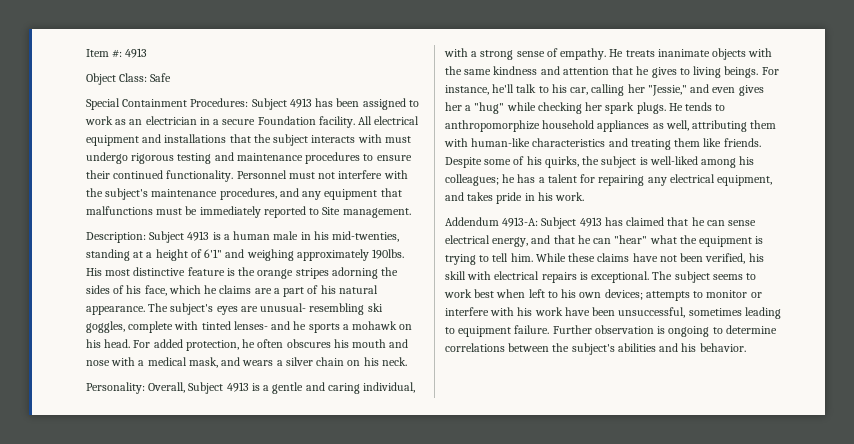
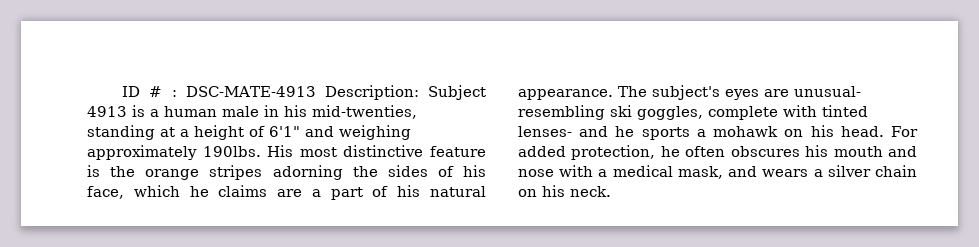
- Item #: 4913
- Object Class: Safe
- Special Containment Procedures: Subject 4913 has been assigned to work as an electrician in a secure Foundation facility. All electrical equipment and installations that the subject interacts with must undergo rigorous testing and maintenance procedures to ensure their continued functionality. Personnel must not interfere with the subject's maintenance procedures, and any equipment that malfunctions must be immediately reported to Site management.
- Description: Subject 4913 is a human male in his mid-twenties, standing at a height of 6'1" and weighing approximately 190lbs.
+ ID # : DSC-MATE-4913 Description: Subject 4913 is a human male in his mid-twenties, standing at a height of 6'1" and weighing approximately 190lbs.
- Personality: Overall, Subject 4913 is a gentle and caring individual, with a strong sense of empathy. He treats inanimate objects with the same kindness and attention that he gives to living beings. For instance, he'll talk to his car, calling her "Jessie," and even gives her a "hug" while checking her spark plugs. He tends to anthropomorphize household appliances as well, attributing them with human-like characteristics and treating them like friends. Despite some of his quirks, the subject is well-liked among his colleagues; he has a talent for repairing any electrical equipment, and takes pride in his work.
- Addendum 4913-A: Subject 4913 has claimed that he can sense electrical energy, and that he can "hear" what the equipment is trying to tell him. While these claims have not been verified, his skill with electrical repairs is exceptional. The subject seems to work best when left to his own devices; attempts to monitor or interfere with his work have been unsuccessful, sometimes leading to equipment failure. Further observation is ongoing to determine correlations between the subject's abilities and his behavior.

